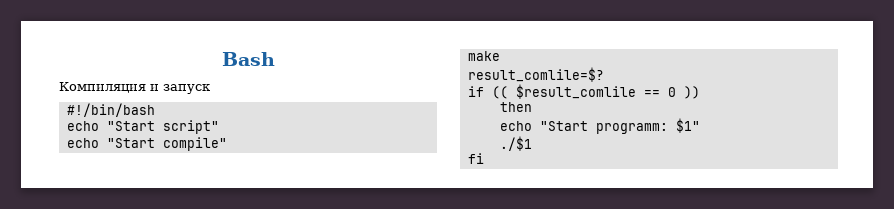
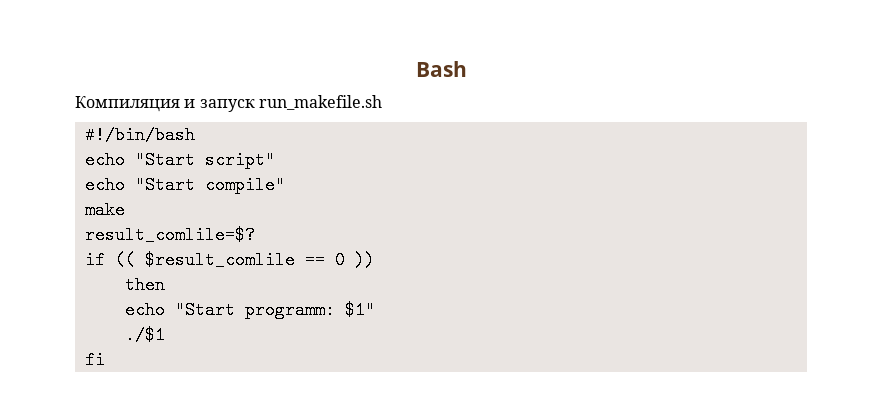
- Компиляция и запуск
+ Компиляция и запуск run_makefile.sh

